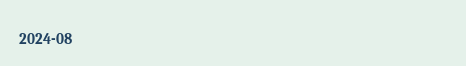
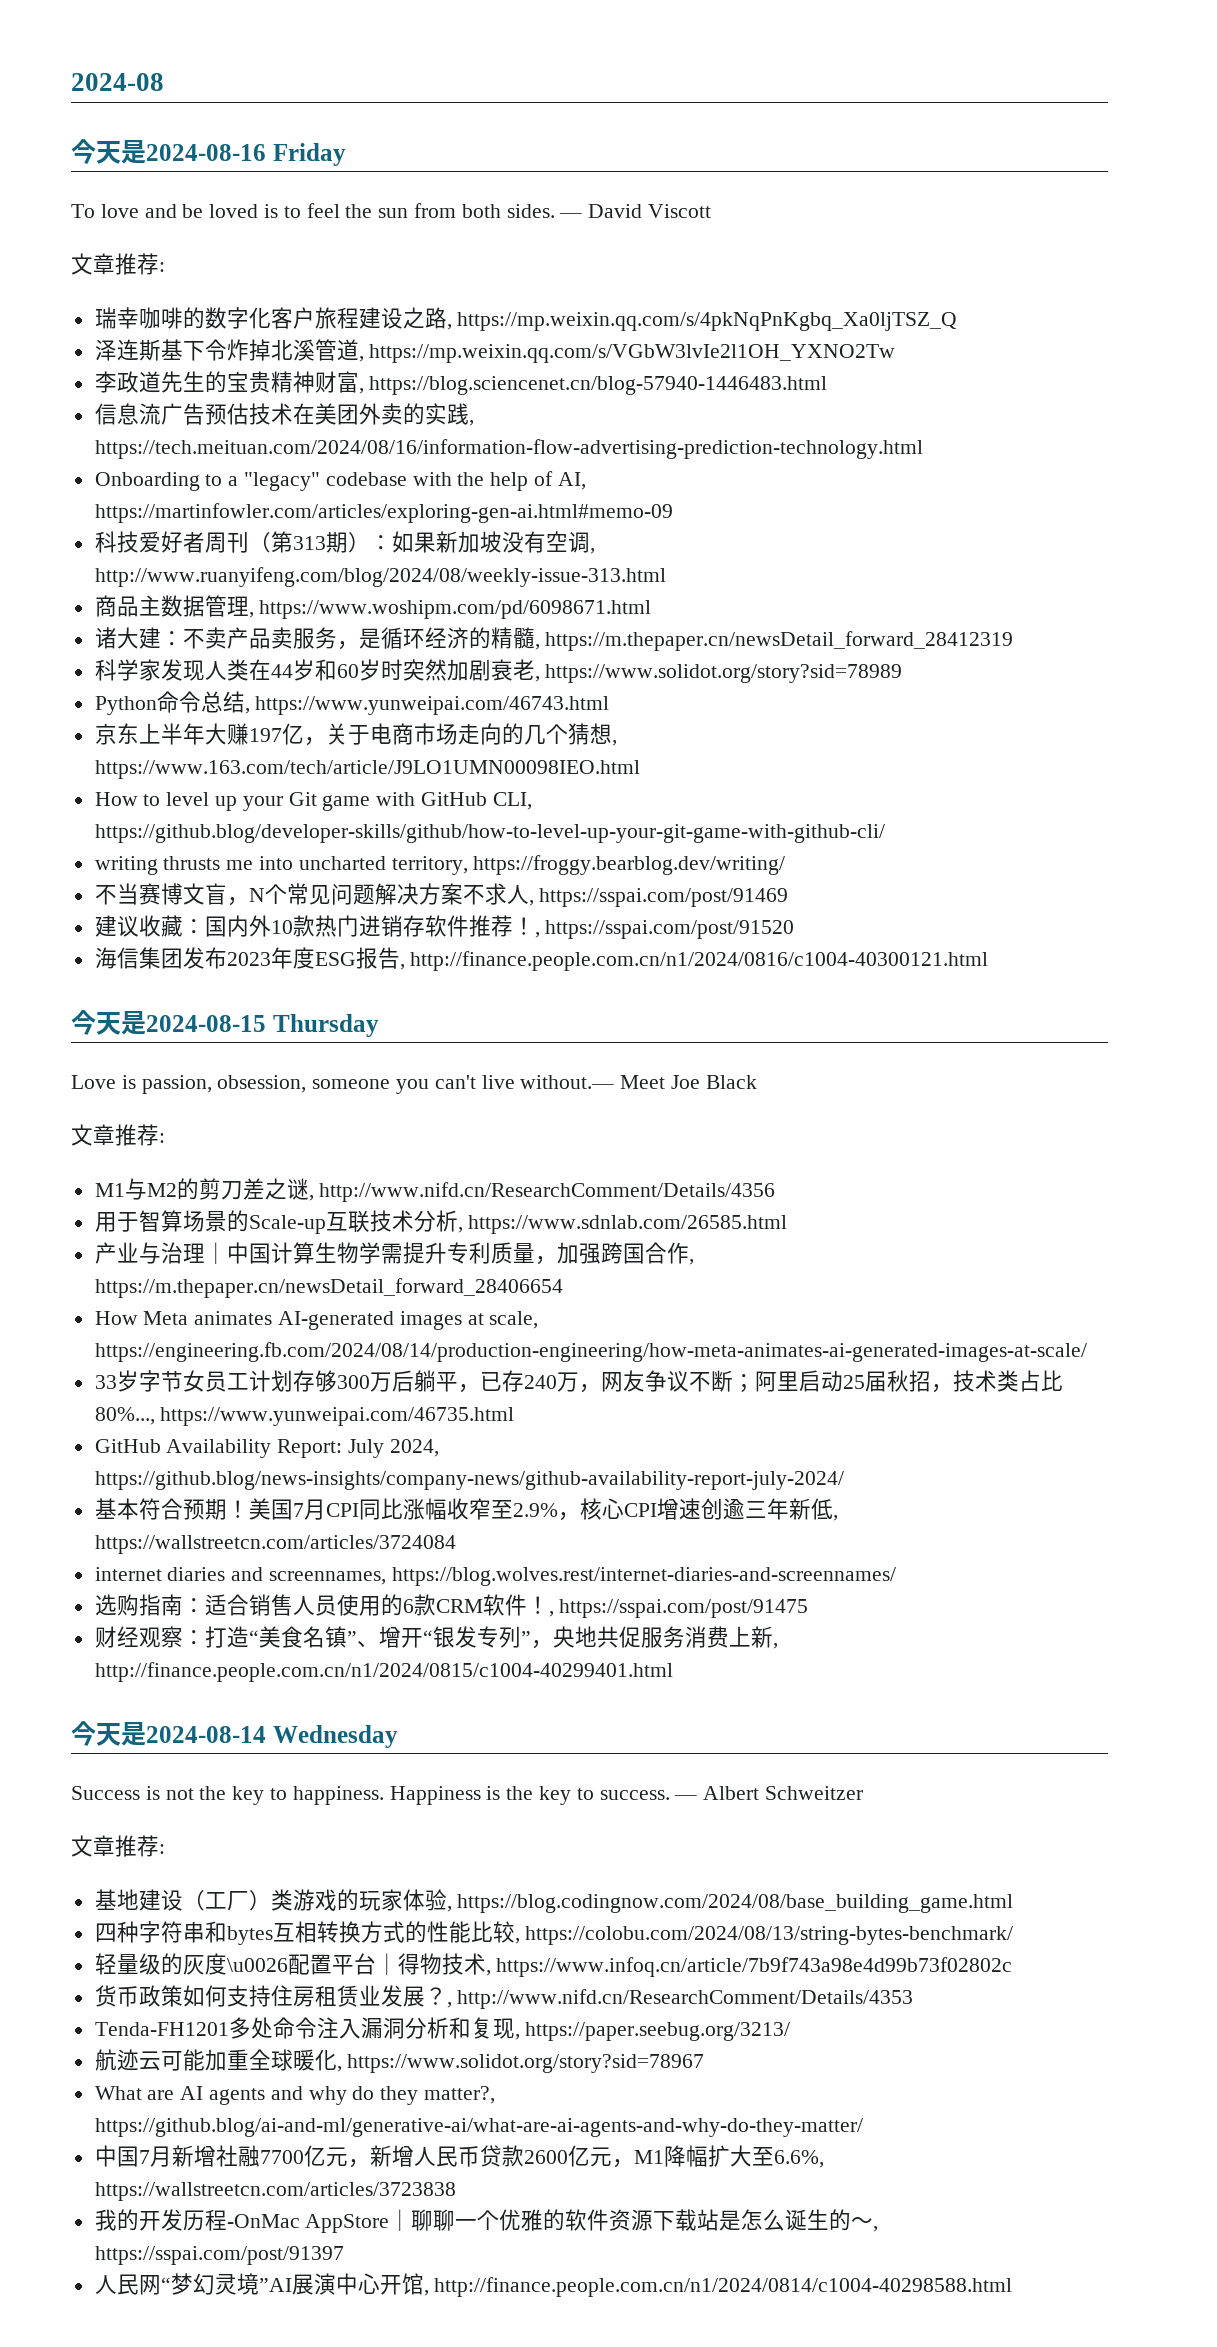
+ 今天是2024-08-16 Friday
+ To love and be loved is to feel the sun from both sides. — David Viscott
+ 文章推荐:
+ 瑞幸咖啡的数字化客户旅程建设之路, https://mp.weixin.qq.com/s/4pkNqPnKgbq_Xa0ljTSZ_Q
+ 泽连斯基下令炸掉北溪管道, https://mp.weixin.qq.com/s/VGbW3lvIe2l1OH_YXNO2Tw
+ 李政道先生的宝贵精神财富, https://blog.sciencenet.cn/blog-57940-1446483.html
+ 信息流广告预估技术在美团外卖的实践, https://tech.meituan.com/2024/08/16/information-flow-advertising-prediction-technology.html
+ Onboarding to a "legacy" codebase with the help of AI, https://martinfowler.com/articles/exploring-gen-ai.html#memo-09
+ 科技爱好者周刊（第313期）：如果新加坡没有空调, http://www.ruanyifeng.com/blog/2024/08/weekly-issue-313.html
+ 商品主数据管理, https://www.woshipm.com/pd/6098671.html
+ 诸大建：不卖产品卖服务，是循环经济的精髓, https://m.thepaper.cn/newsDetail_forward_28412319
+ 科学家发现人类在44岁和60岁时突然加剧衰老, https://www.solidot.org/story?sid=78989
+ Python命令总结, https://www.yunweipai.com/46743.html
+ 京东上半年大赚197亿，关于电商市场走向的几个猜想, https://www.163.com/tech/article/J9LO1UMN00098IEO.html
+ How to level up your Git game with GitHub CLI, https://github.blog/developer-skills/github/how-to-level-up-your-git-game-with-github-cli/
+ writing thrusts me into uncharted territory, https://froggy.bearblog.dev/writing/
+ 不当赛博文盲，N个常见问题解决方案不求人, https://sspai.com/post/91469
+ 建议收藏：国内外10款热门进销存软件推荐！, https://sspai.com/post/91520
+ 海信集团发布2023年度ESG报告, http://finance.people.com.cn/n1/2024/0816/c1004-40300121.html
+ 今天是2024-08-15 Thursday
+ Love is passion, obsession, someone you can't live without.— Meet Joe Black
+ 文章推荐:
+ M1与M2的剪刀差之谜, http://www.nifd.cn/ResearchComment/Details/4356
+ 用于智算场景的Scale-up互联技术分析, https://www.sdnlab.com/26585.html
+ 产业与治理｜中国计算生物学需提升专利质量，加强跨国合作, https://m.thepaper.cn/newsDetail_forward_28406654
+ How Meta animates AI-generated images at scale, https://engineering.fb.com/2024/08/14/production-engineering/how-meta-animates-ai-generated-images-at-scale/
+ 33岁字节女员工计划存够300万后躺平，已存240万，网友争议不断；阿里启动25届秋招，技术类占比80%..., https://www.yunweipai.com/46735.html
+ GitHub Availability Report: July 2024, https://github.blog/news-insights/company-news/github-availability-report-july-2024/
+ 基本符合预期！美国7月CPI同比涨幅收窄至2.9%，核心CPI增速创逾三年新低, https://wallstreetcn.com/articles/3724084
+ internet diaries and screennames, https://blog.wolves.rest/internet-diaries-and-screennames/
+ 选购指南：适合销售人员使用的6款CRM软件！, https://sspai.com/post/91475
+ 财经观察：打造“美食名镇”、增开“银发专列”，央地共促服务消费上新, http://finance.people.com.cn/n1/2024/0815/c1004-40299401.html
+ 今天是2024-08-14 Wednesday
+ Success is not the key to happiness. Happiness is the key to success. — Albert Schweitzer
+ 文章推荐:
+ 基地建设（工厂）类游戏的玩家体验, https://blog.codingnow.com/2024/08/base_building_game.html
+ 四种字符串和bytes互相转换方式的性能比较, https://colobu.com/2024/08/13/string-bytes-benchmark/
+ 轻量级的灰度\u0026配置平台｜得物技术, https://www.infoq.cn/article/7b9f743a98e4d99b73f02802c
+ 货币政策如何支持住房租赁业发展？, http://www.nifd.cn/ResearchComment/Details/4353
+ Tenda-FH1201多处命令注入漏洞分析和复现, https://paper.seebug.org/3213/
+ 航迹云可能加重全球暖化, https://www.solidot.org/story?sid=78967
+ What are AI agents and why do they matter?, https://github.blog/ai-and-ml/generative-ai/what-are-ai-agents-and-why-do-they-matter/
+ 中国7月新增社融7700亿元，新增人民币贷款2600亿元，M1降幅扩大至6.6%, https://wallstreetcn.com/articles/3723838
+ 我的开发历程-OnMac AppStore｜聊聊一个优雅的软件资源下载站是怎么诞生的～, https://sspai.com/post/91397
+ 人民网“梦幻灵境”AI展演中心开馆, http://finance.people.com.cn/n1/2024/0814/c1004-40298588.html

